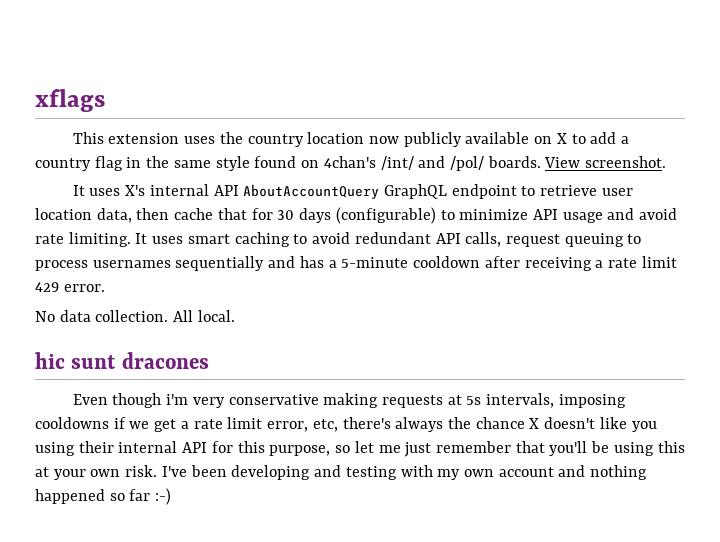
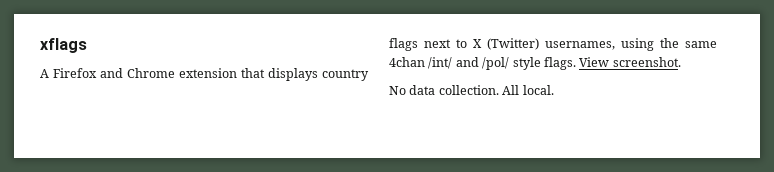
- This extension uses the country location now publicly available on X to add a country flag in the same style found on 4chan's /int/ and /pol/ boards.
+ A Firefox and Chrome extension that displays country flags next to X (Twitter) usernames, using the same 4chan /int/ and /pol/ style flags.
- It uses X's internal API AboutAccountQuery GraphQL endpoint to retrieve user location data, then cache that for 30 days (configurable) to minimize API usage and avoid rate limiting. It uses smart caching to avoid redundant API calls, request queuing to process usernames sequentially and has a 5-minute cooldown after receiving a rate limit 429 error.
- hic sunt dracones
- Even though i'm very conservative making requests at 5s intervals, imposing cooldowns if we get a rate limit error, etc, there's always the chance X doesn't like you using their internal API for this purpose, so let me just remember that you'll be using this at your own risk. I've been developing and testing with my own account and nothing happened so far :-)

